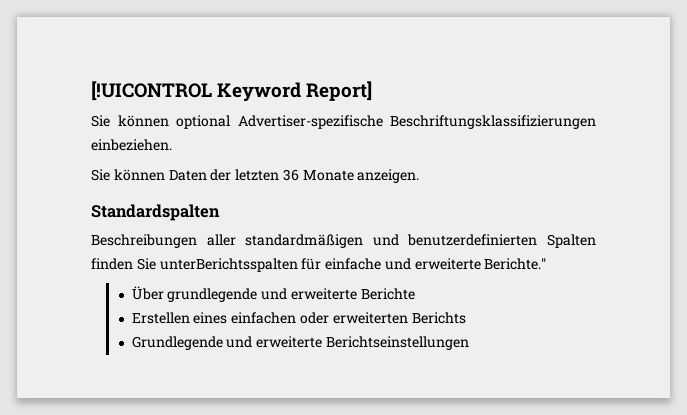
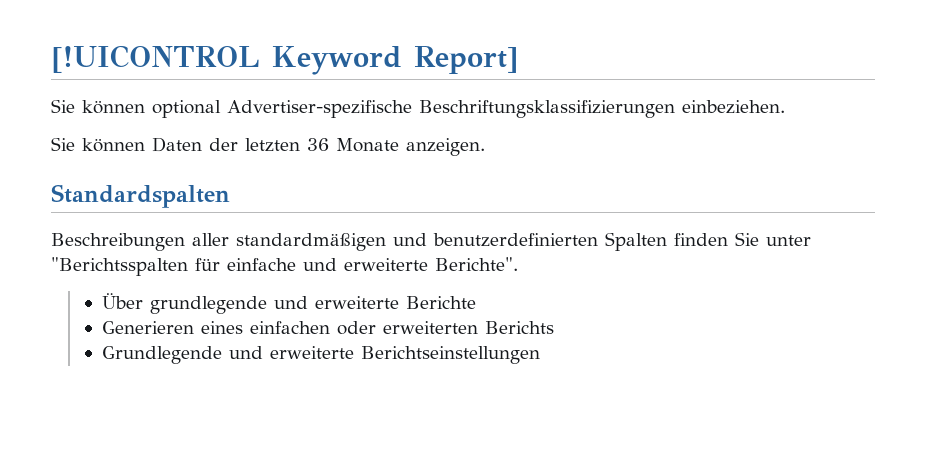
- Beschreibungen aller standardmäßigen und benutzerdefinierten Spalten finden Sie unterBerichtsspalten für einfache und erweiterte Berichte."
+ Beschreibungen aller standardmäßigen und benutzerdefinierten Spalten finden Sie unter "Berichtsspalten für einfache und erweiterte Berichte".
- Erstellen eines einfachen oder erweiterten Berichts
+ Generieren eines einfachen oder erweiterten Berichts

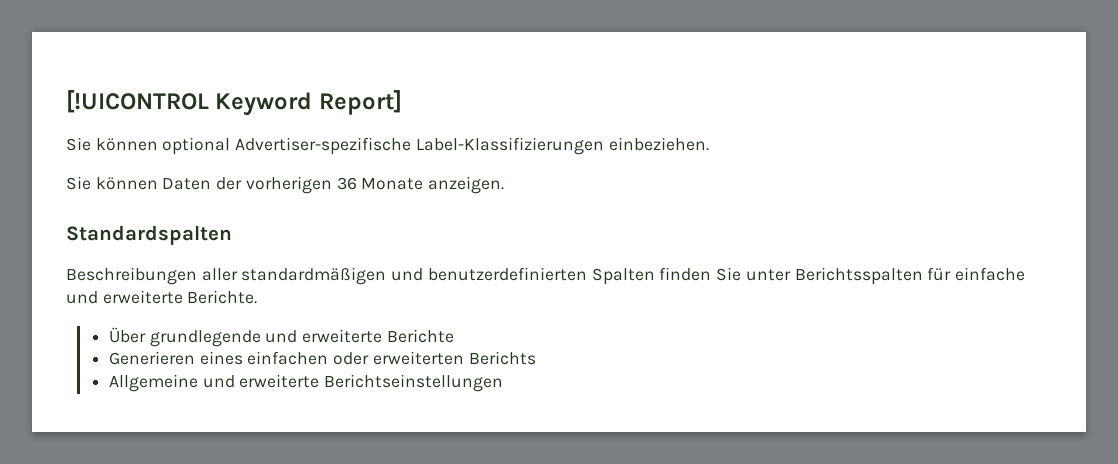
- Sie können optional Advertiser-spezifische Beschriftungsklassifizierungen einbeziehen.
+ Sie können optional Advertiser-spezifische Label-Klassifizierungen einbeziehen.
- Sie können Daten der letzten 36 Monate anzeigen.
+ Sie können Daten der vorherigen 36 Monate anzeigen.
- Beschreibungen aller standardmäßigen und benutzerdefinierten Spalten finden Sie unter "Berichtsspalten für einfache und erweiterte Berichte".
+ Beschreibungen aller standardmäßigen und benutzerdefinierten Spalten finden Sie unter Berichtsspalten für einfache und erweiterte Berichte.
- Grundlegende und erweiterte Berichtseinstellungen
+ Allgemeine und erweiterte Berichtseinstellungen

